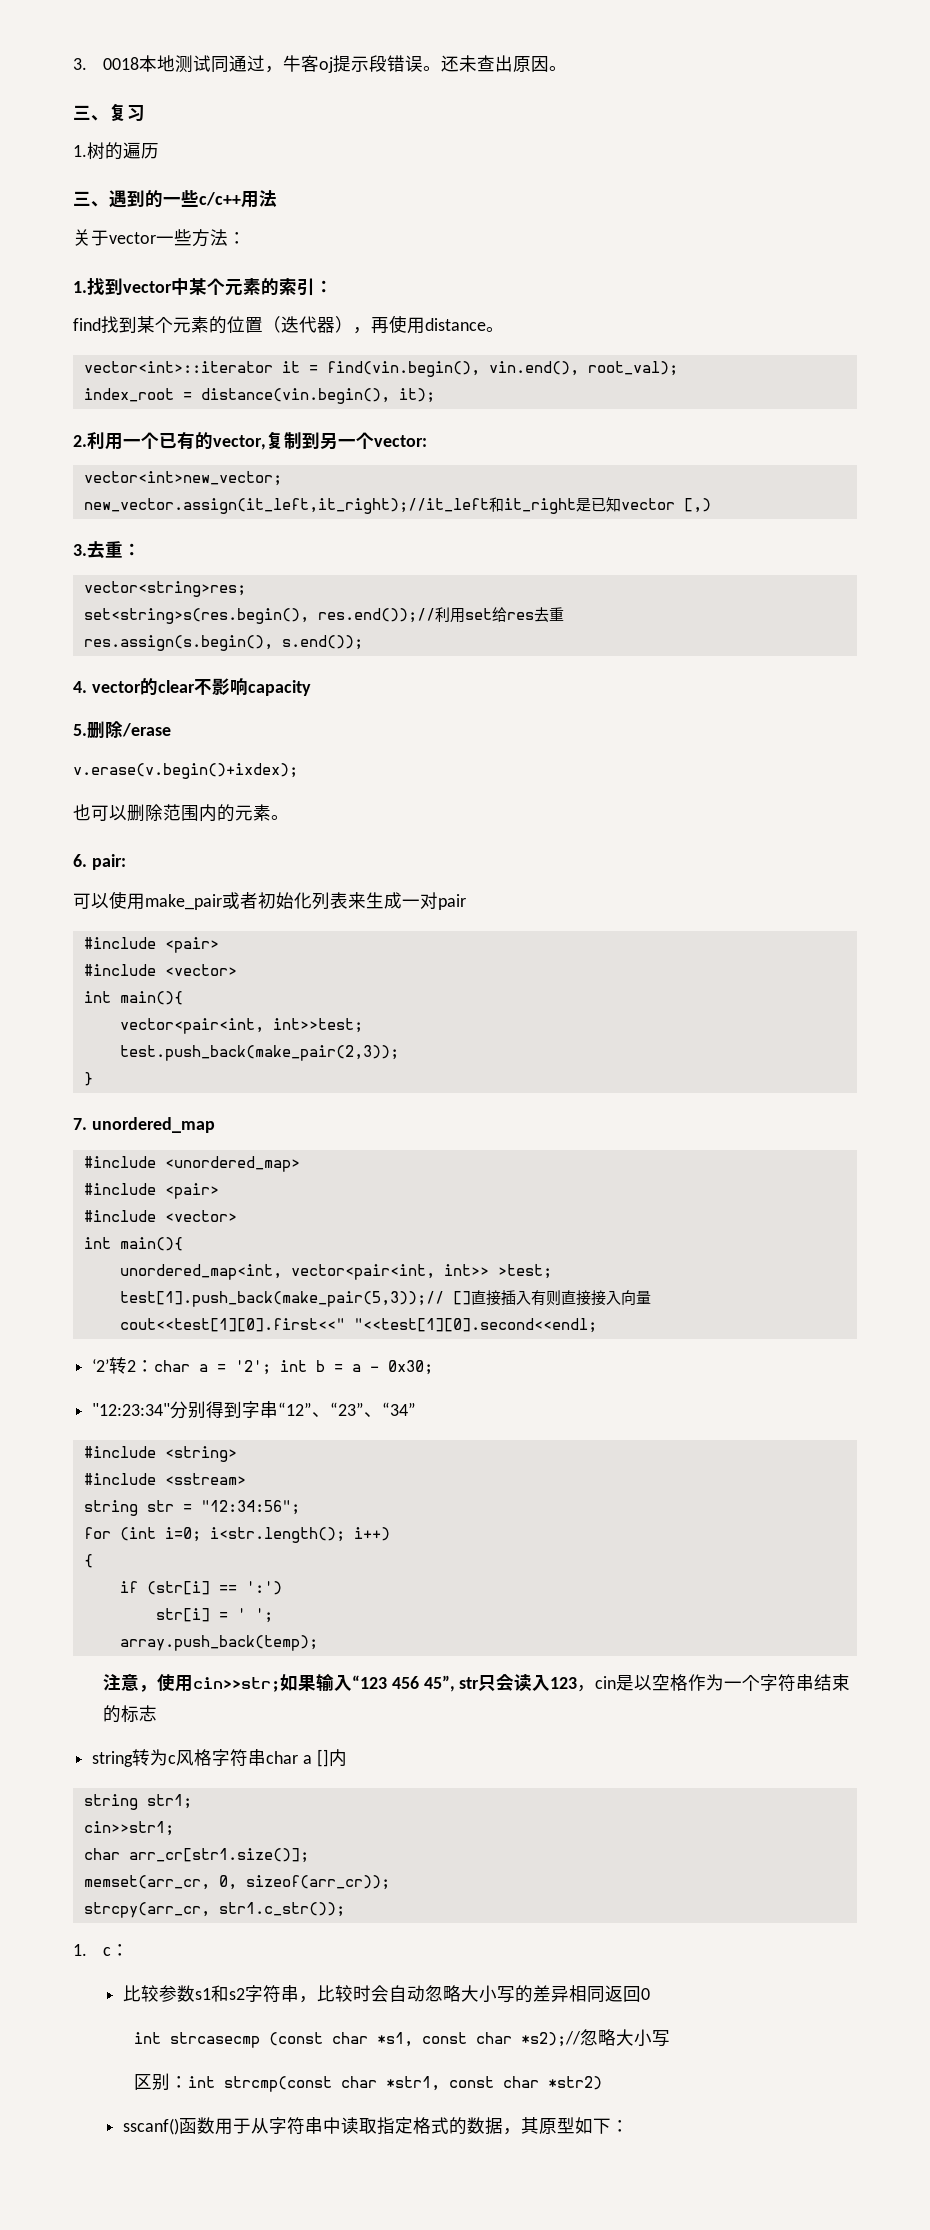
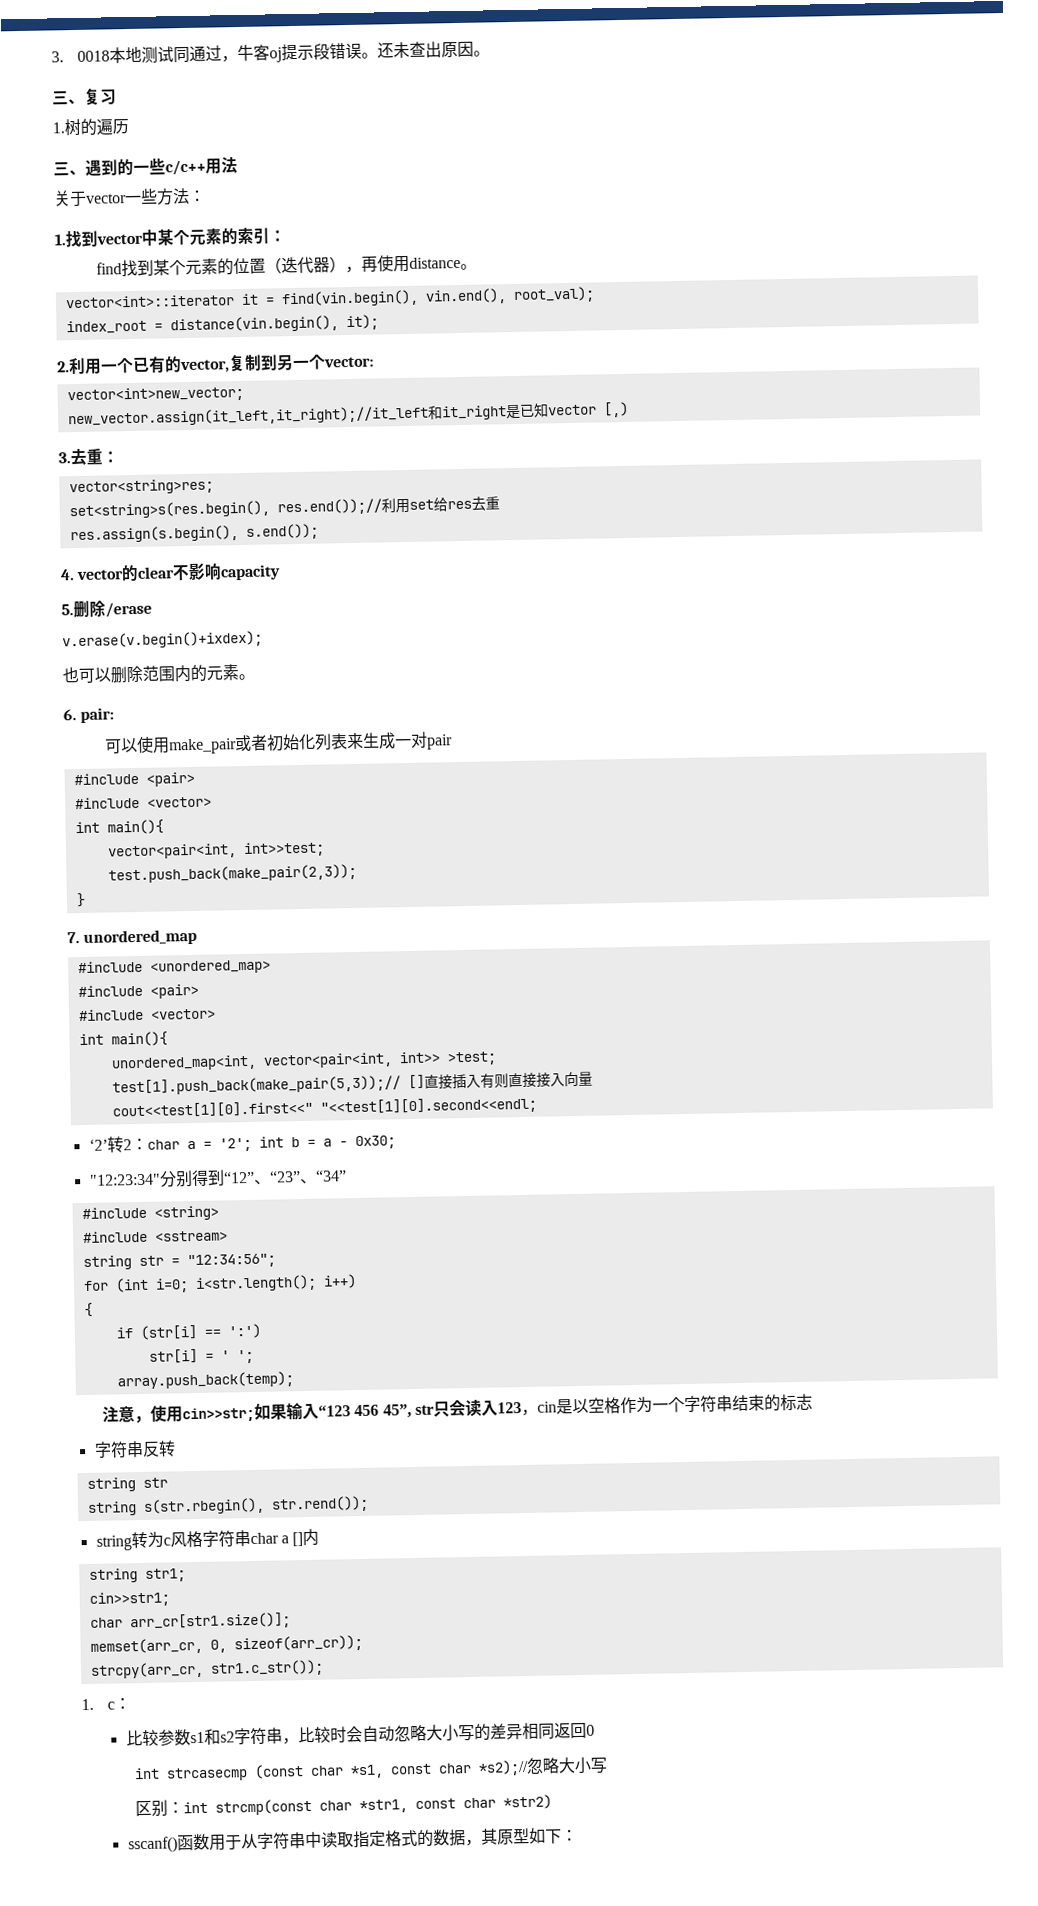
- "12:23:34"分别得到字串“12”、“23”、“34”
+ "12:23:34"分别得到“12”、“23”、“34”
+ 字符串反转
+ string str
+ string s(str.rbegin(), str.rend());

